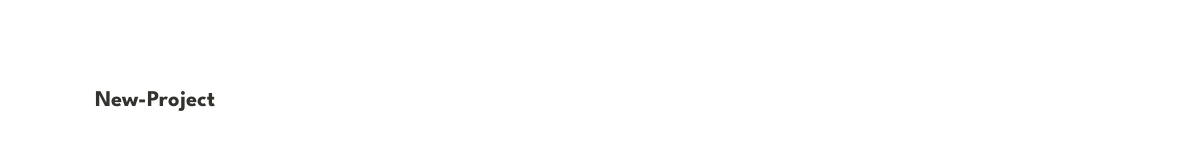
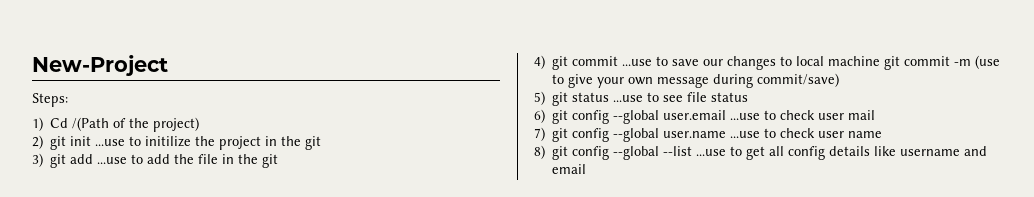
+ Steps:
+ 1) Cd /(Path of the project)
+ 2) git init ...use to initilize the project in the git
+ 3) git add ...use to add the file in the git
+ 4) git commit ...use to save our changes to local machine git commit -m (use to give your own message during commit/save)
+ 5) git status ...use to see file status
+ 6) git config --global user.email ...use to check user mail
+ 7) git config --global user.name ...use to check user name
+ 8) git config --global --list ...use to get all config details like username and email

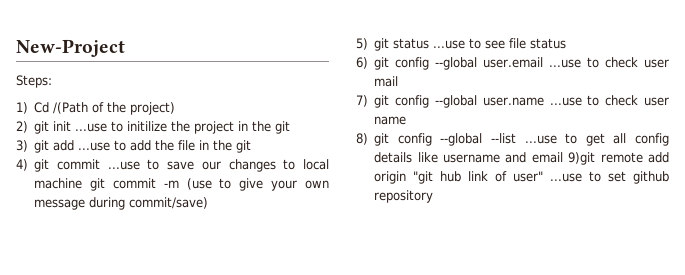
- 8) git config --global --list ...use to get all config details like username and email
+ 8) git config --global --list ...use to get all config details like username and email 9)git remote add origin "git hub link of user" ...use to set github repository

